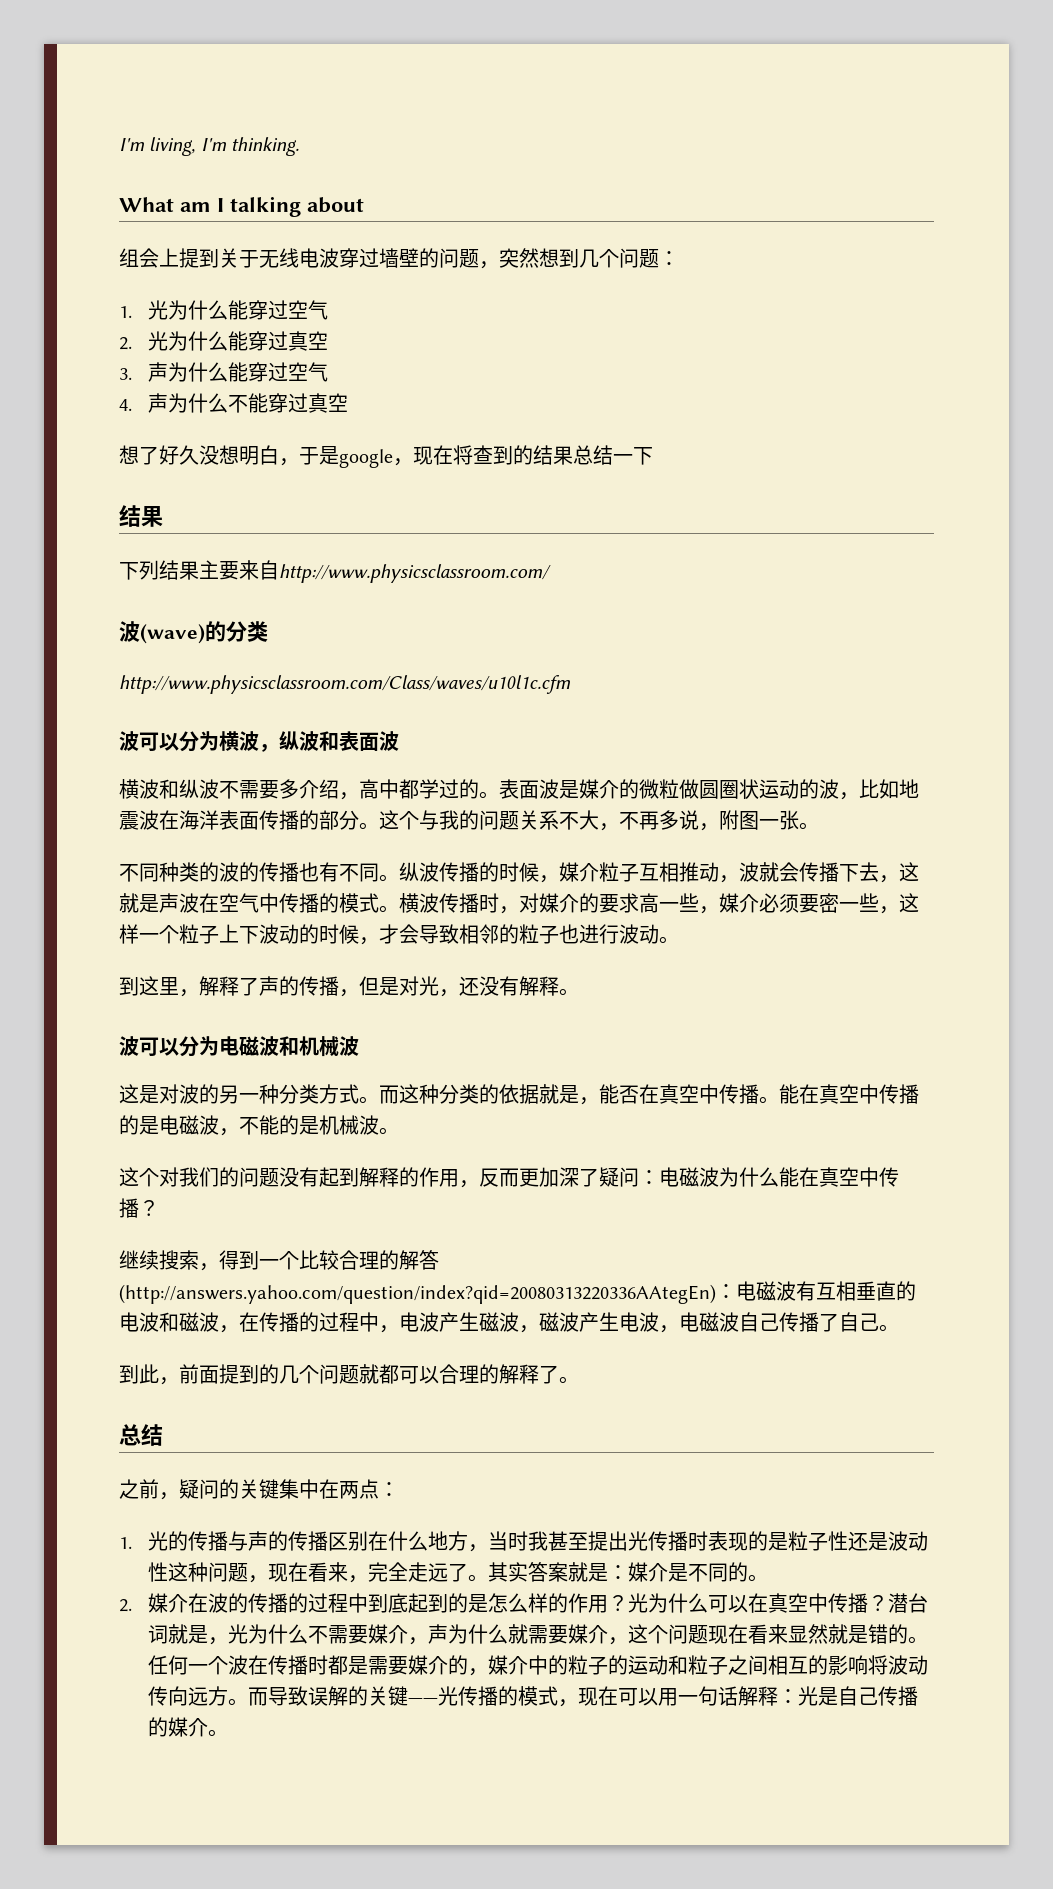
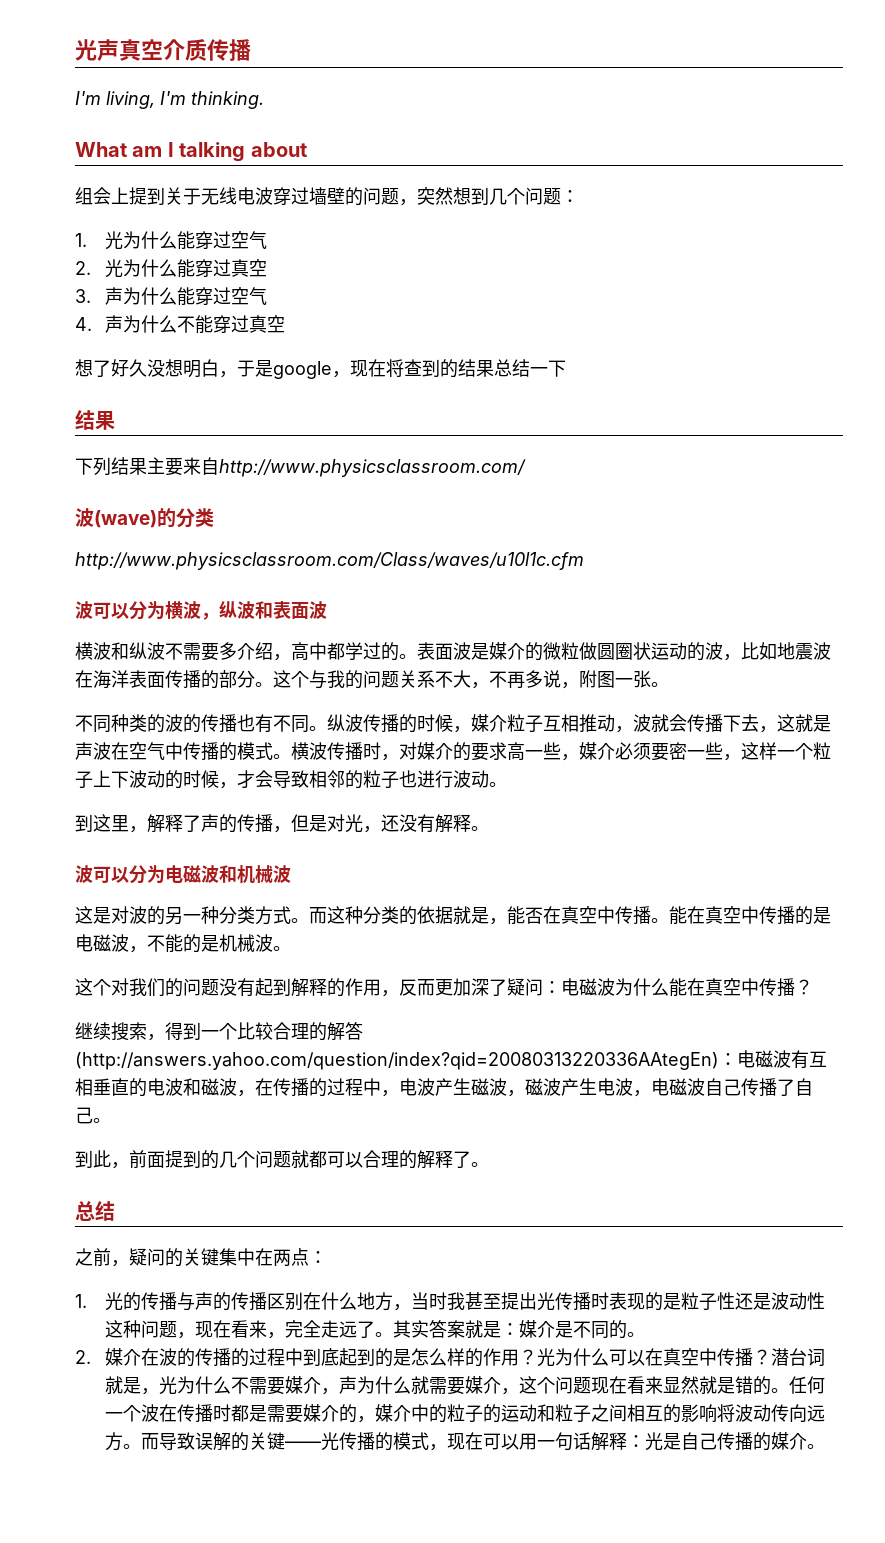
+ 光声真空介质传播

